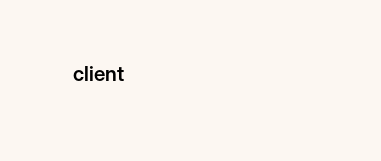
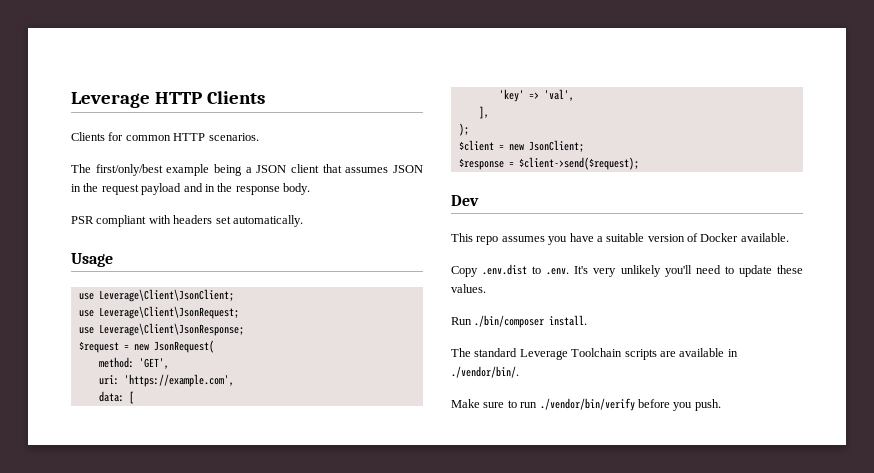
- client
+ Leverage HTTP Clients
+ Clients for common HTTP scenarios.
+ The first/only/best example being a JSON client that assumes JSON in the request payload and in the response body.
+ PSR compliant with headers set automatically.
+ Usage
+ use Leverage\Client\JsonClient;
+ use Leverage\Client\JsonRequest;
+ use Leverage\Client\JsonResponse;
+ $request = new JsonRequest(
+ method: 'GET',
+ uri: 'https://example.com',
+ data: [
+ 'key' => 'val',
+ ],
+ );
+ $client = new JsonClient;
+ $response = $client->send($request);
+ Dev
+ This repo assumes you have a suitable version of Docker available.
+ Copy .env.dist to .env. It's very unlikely you'll need to update these values.
+ Run ./bin/composer install.
+ The standard Leverage Toolchain scripts are available in ./vendor/bin/.
+ Make sure to run ./vendor/bin/verify before you push.

